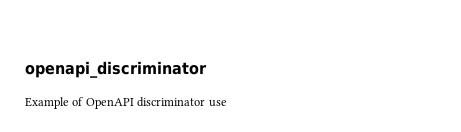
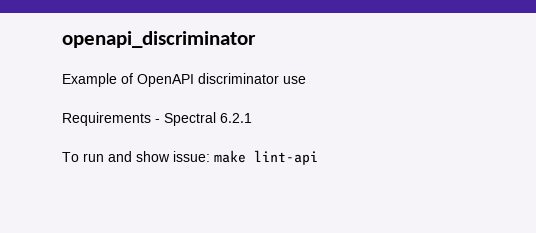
+ Requirements - Spectral 6.2.1
+ To run and show issue: make lint-api

